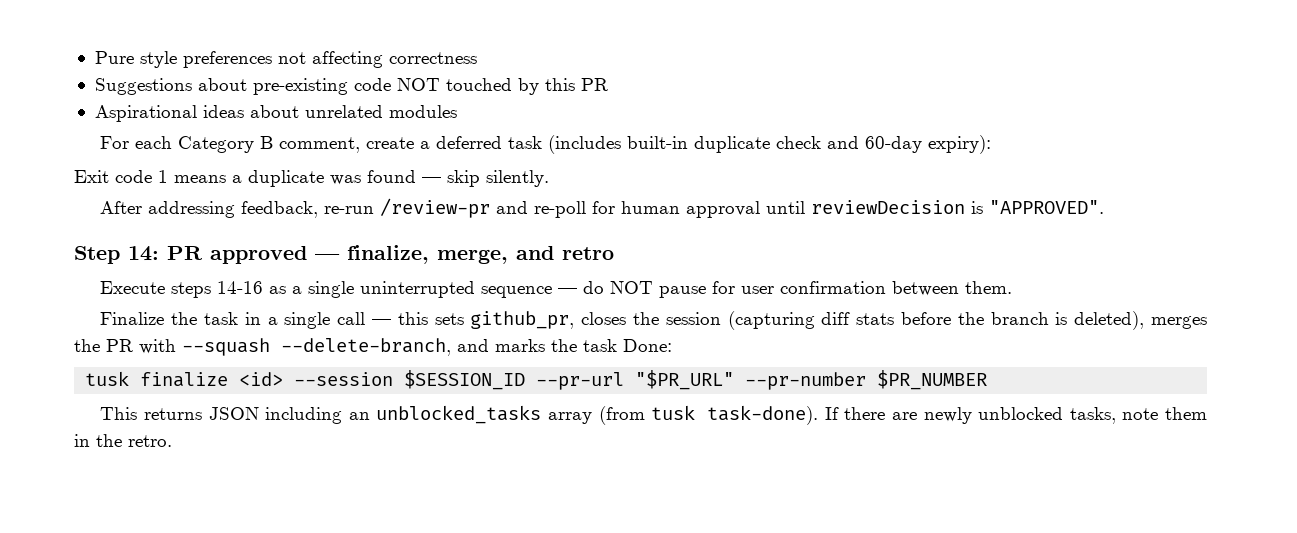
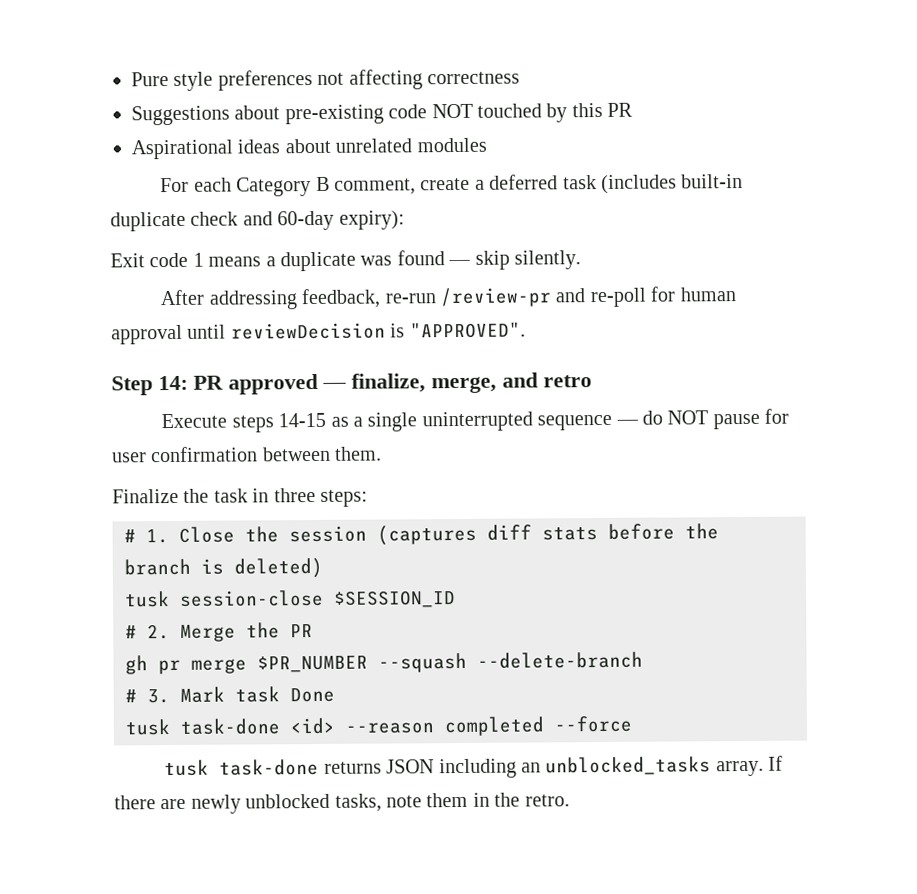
- Execute steps 14-16 as a single uninterrupted sequence — do NOT pause for user confirmation between them.
+ Execute steps 14-15 as a single uninterrupted sequence — do NOT pause for user confirmation between them.
- Finalize the task in a single call — this sets github_pr, closes the session (capturing diff stats before the branch is deleted), merges the PR with --squash --delete-branch, and marks the task Done:
- tusk finalize <id> --session $SESSION_ID --pr-url "$PR_URL" --pr-number $PR_NUMBER
- This returns JSON including an unblocked_tasks array (from tusk task-done).
+ Finalize the task in three steps:
+ # 1. Close the session (captures diff stats before the branch is deleted)
+ tusk session-close $SESSION_ID
+ # 2. Merge the PR
+ gh pr merge $PR_NUMBER --squash --delete-branch
+ # 3. Mark task Done
+ tusk task-done <id> --reason completed --force
+ tusk task-done returns JSON including an unblocked_tasks array.

